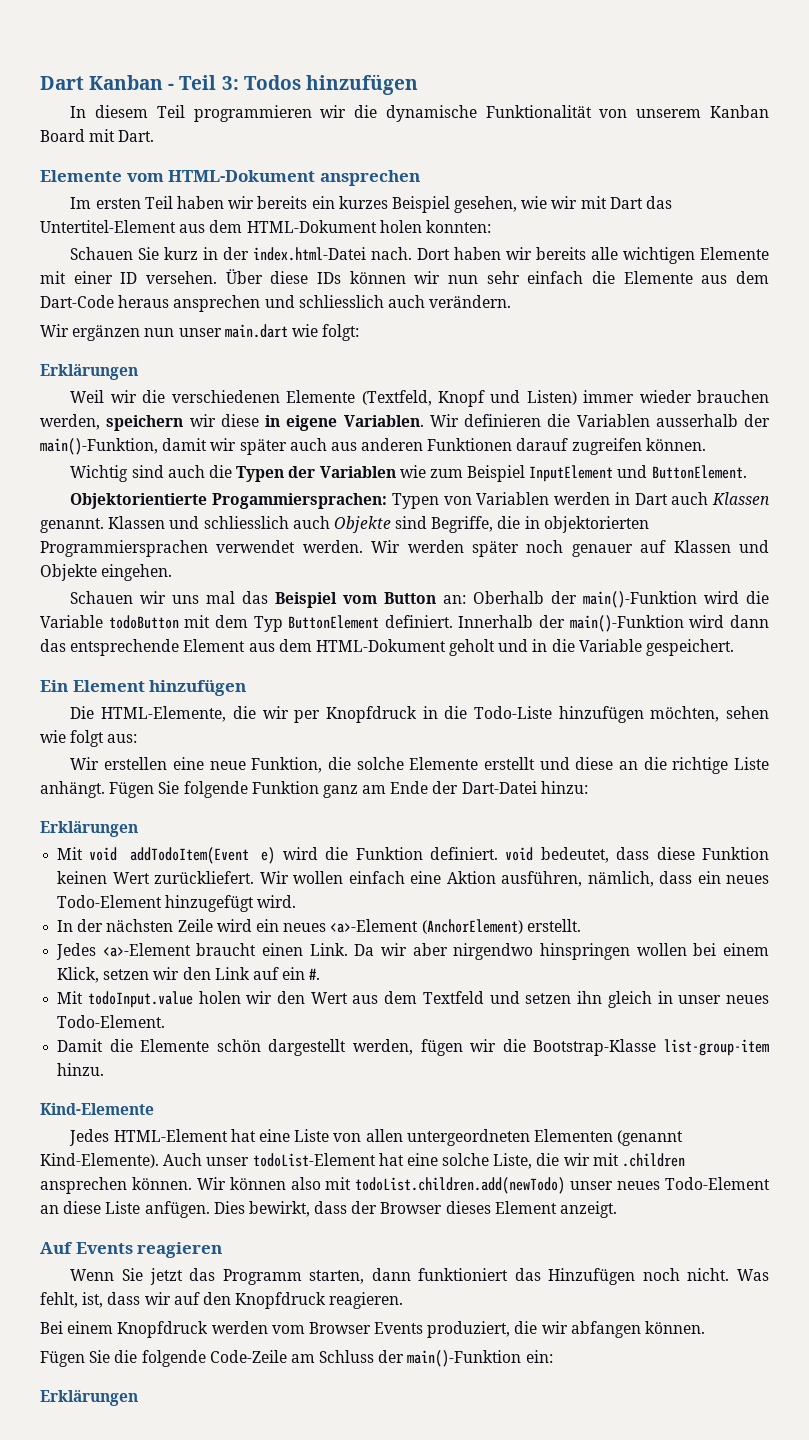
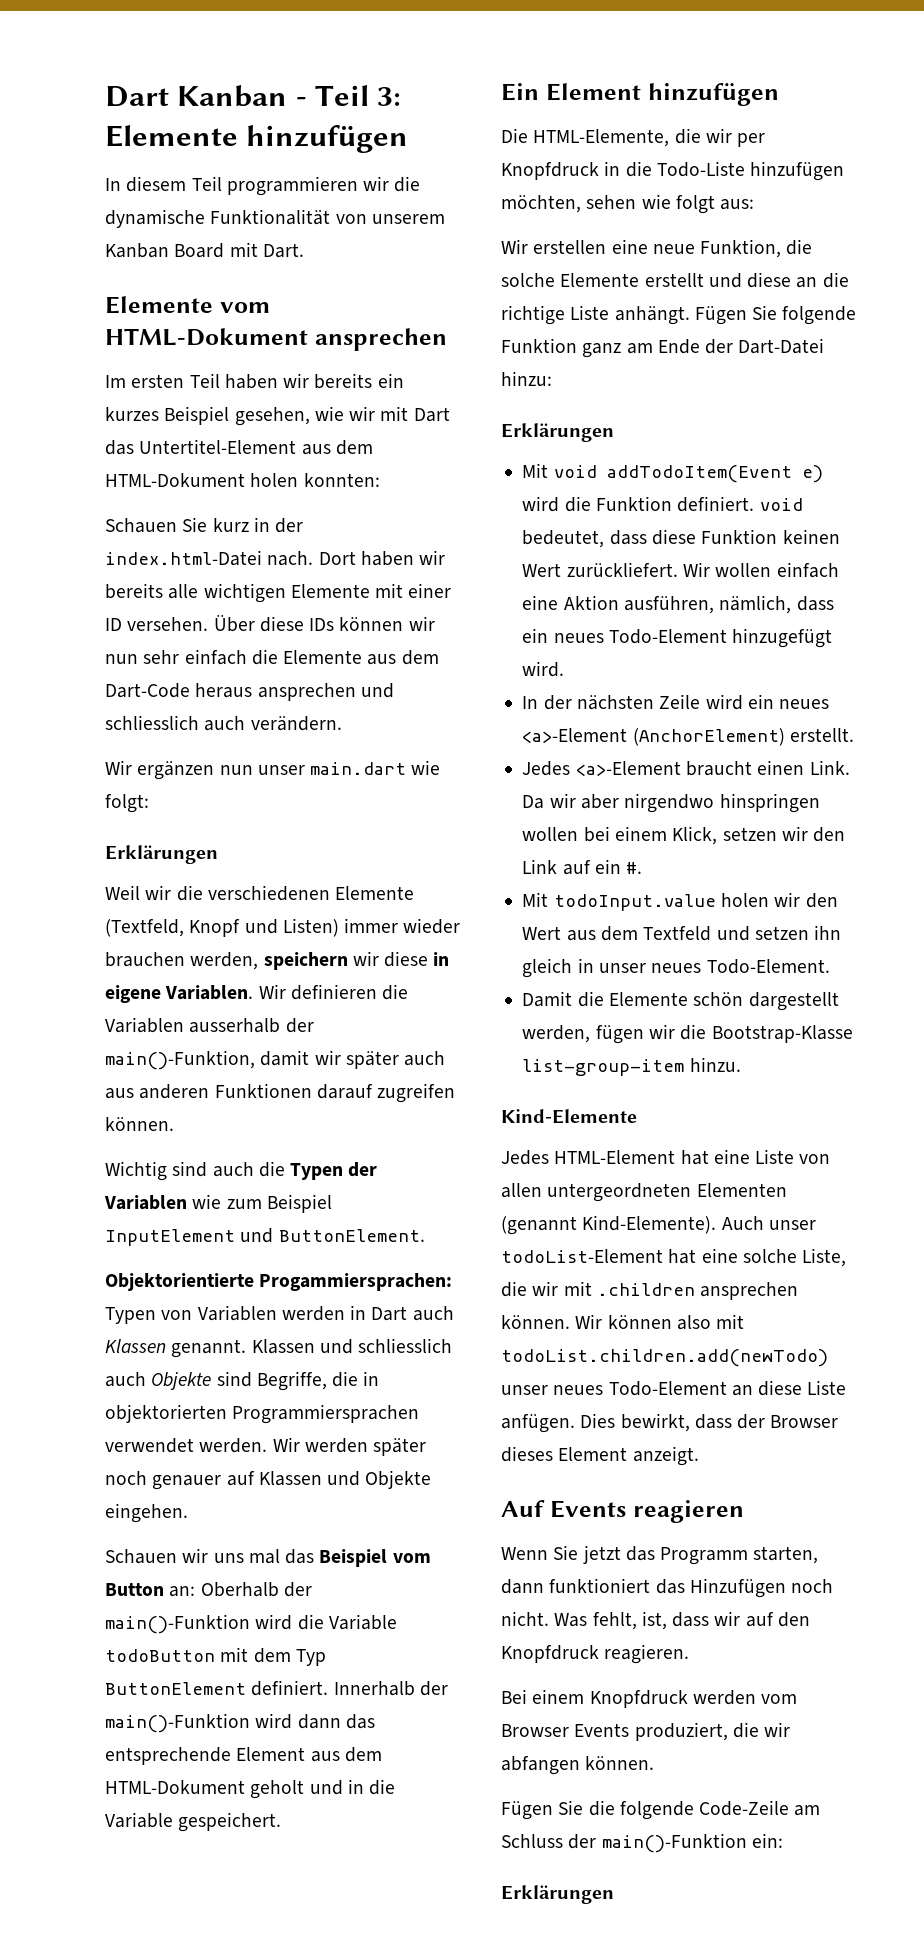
- Dart Kanban - Teil 3: Todos hinzufügen
+ Dart Kanban - Teil 3: Elemente hinzufügen

